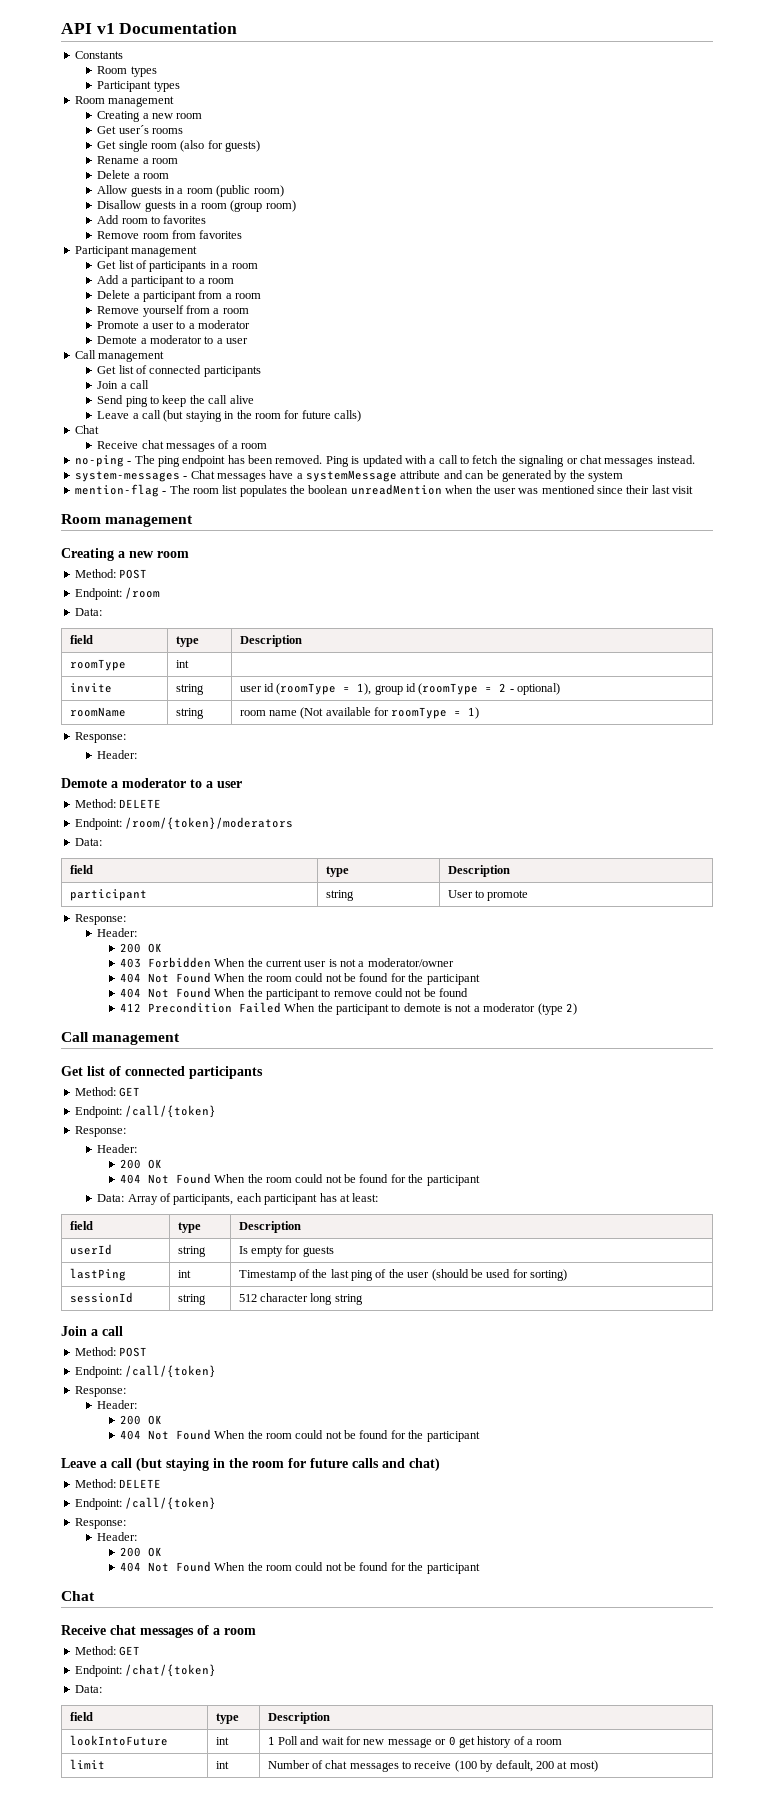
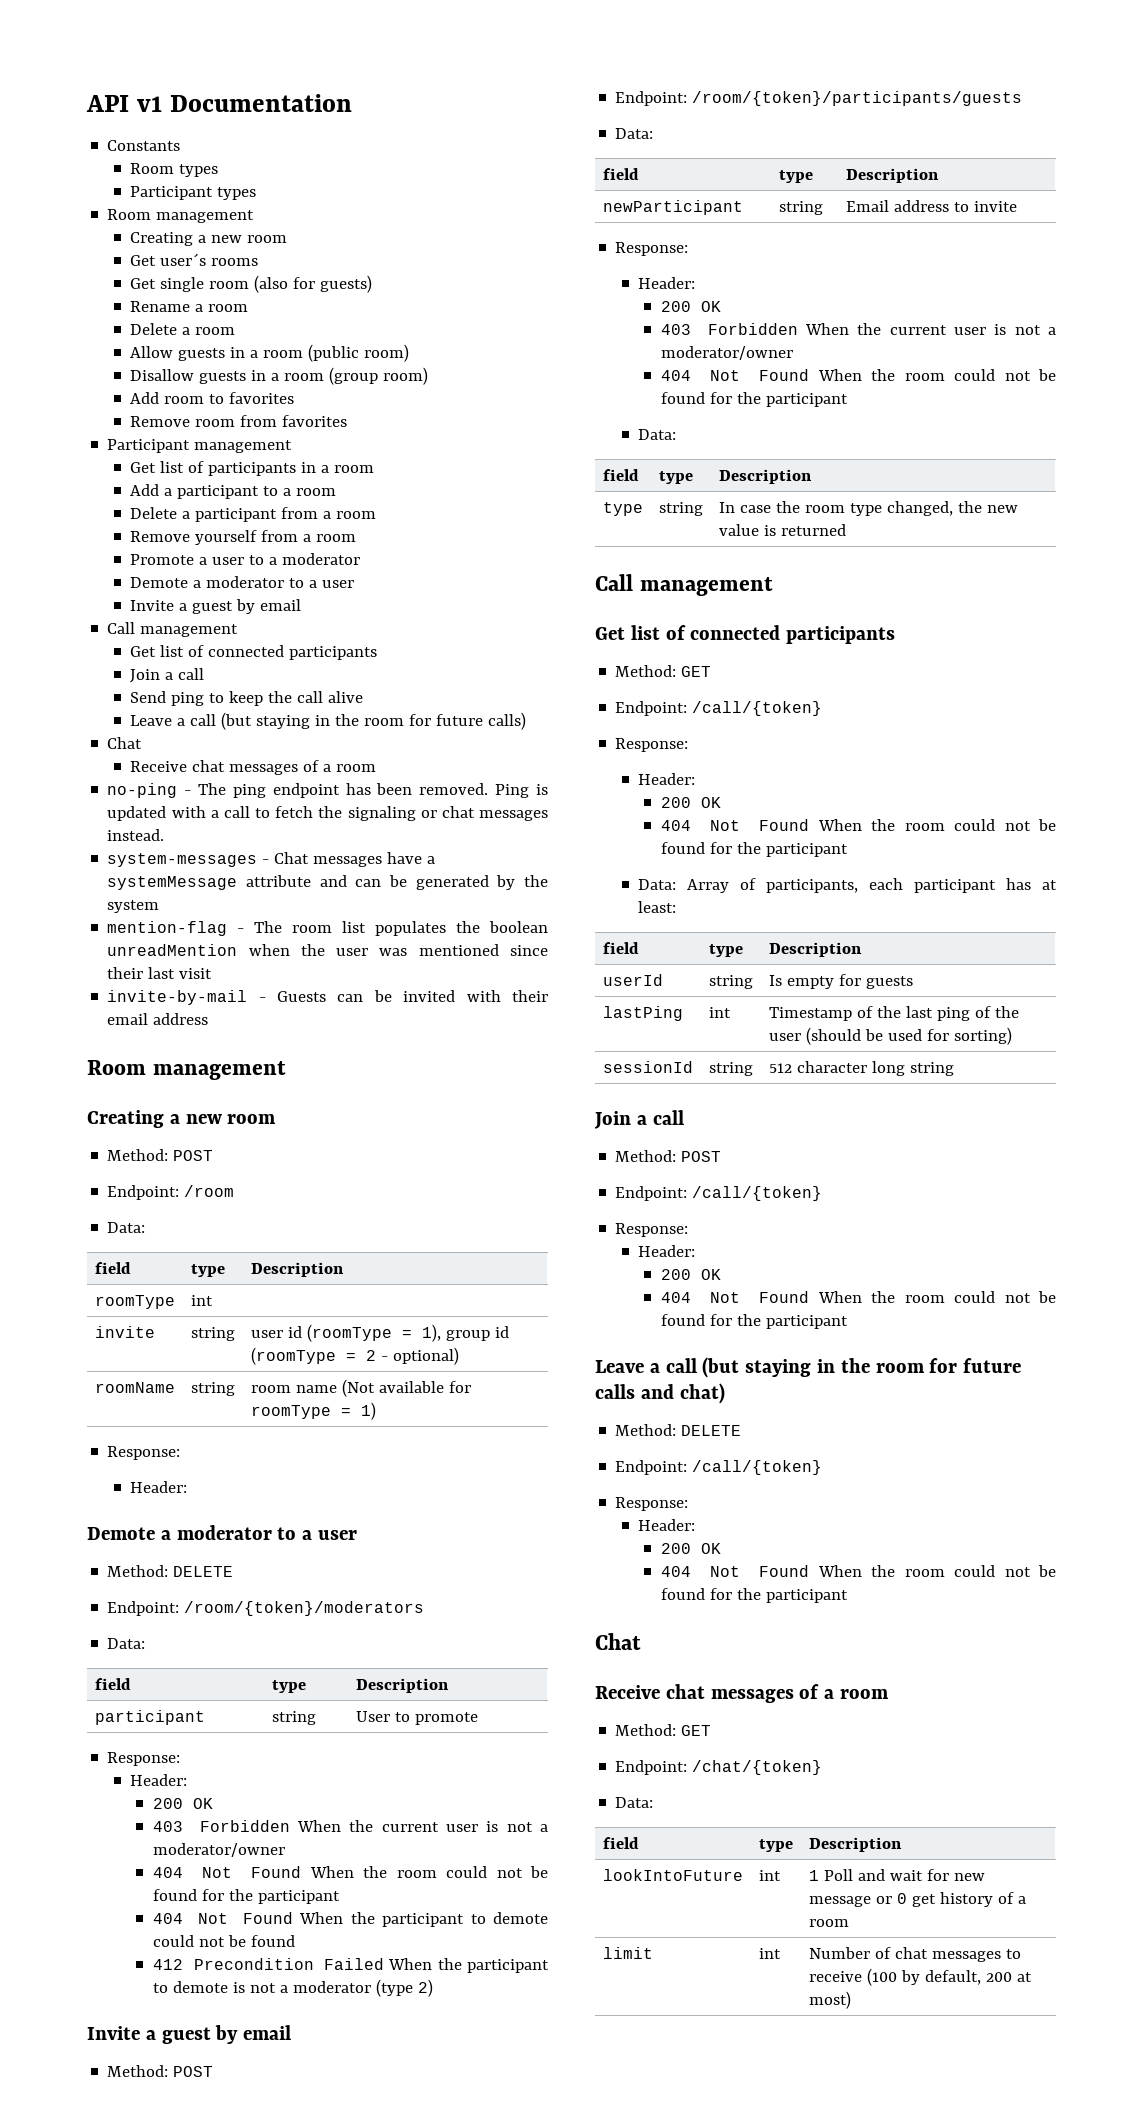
  Promote a user to a moderator
  Demote a moderator to a user
+ Invite a guest by email
+ invite-by-mail - Guests can be invited with their email address
- 404 Not Found When the participant to remove could not be found
+ 404 Not Found When the participant to demote could not be found
  412 Precondition Failed When the participant to demote is not a moderator (type 2)
+ Invite a guest by email
+ Method: POST
+ Endpoint: /room/{token}/participants/guests
+ Data:
+ field | type | Description
+ newParticipant | string | Email address to invite
+ Response:
+ Header:
+ 200 OK
+ 403 Forbidden When the current user is not a moderator/owner
+ 404 Not Found When the room could not be found for the participant
+ Data:
+ field | type | Description
+ type | string | In case the room type changed, the new value is returned

